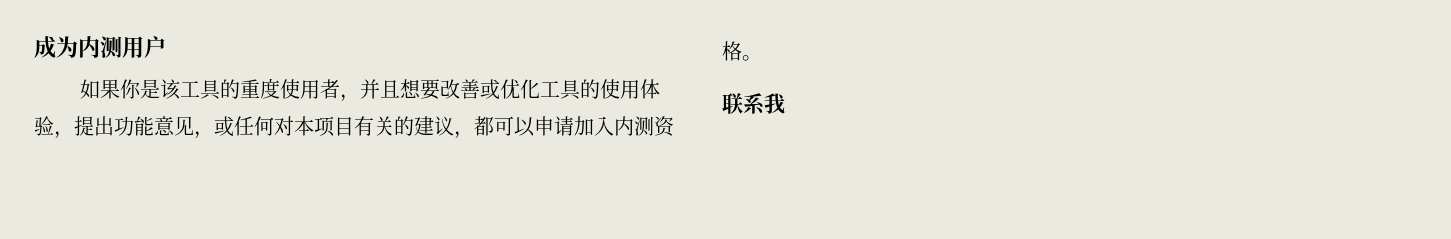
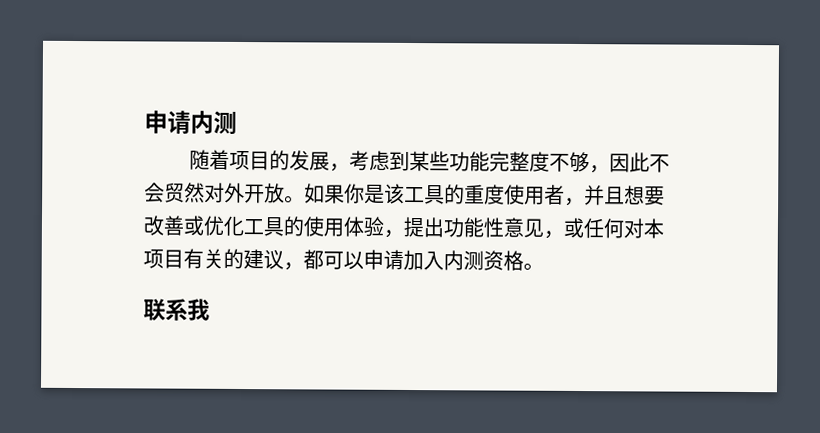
- 成为内测用户
- 如果你是该工具的重度使用者，并且想要改善或优化工具的使用体验，提出功能意见，或任何对本项目有关的建议，都可以申请加入内测资格。
+ 申请内测
+ 随着项目的发展，考虑到某些功能完整度不够，因此不会贸然对外开放。如果你是该工具的重度使用者，并且想要改善或优化工具的使用体验，提出功能性意见，或任何对本项目有关的建议，都可以申请加入内测资格。

